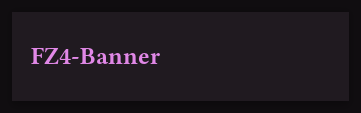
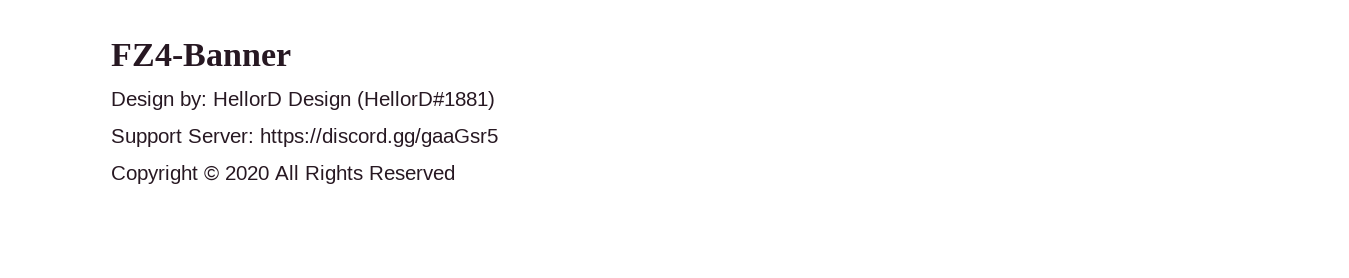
+ Design by: HellorD Design (HellorD#1881)
+ Support Server: https://discord.gg/gaaGsr5
+ Copyright © 2020 All Rights Reserved

